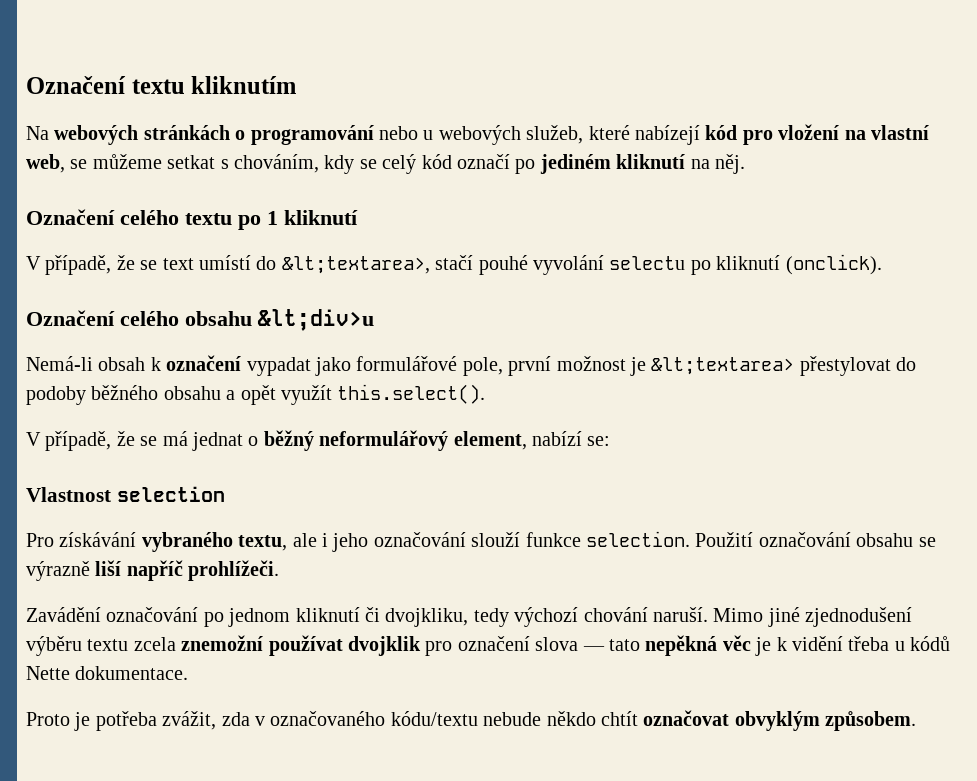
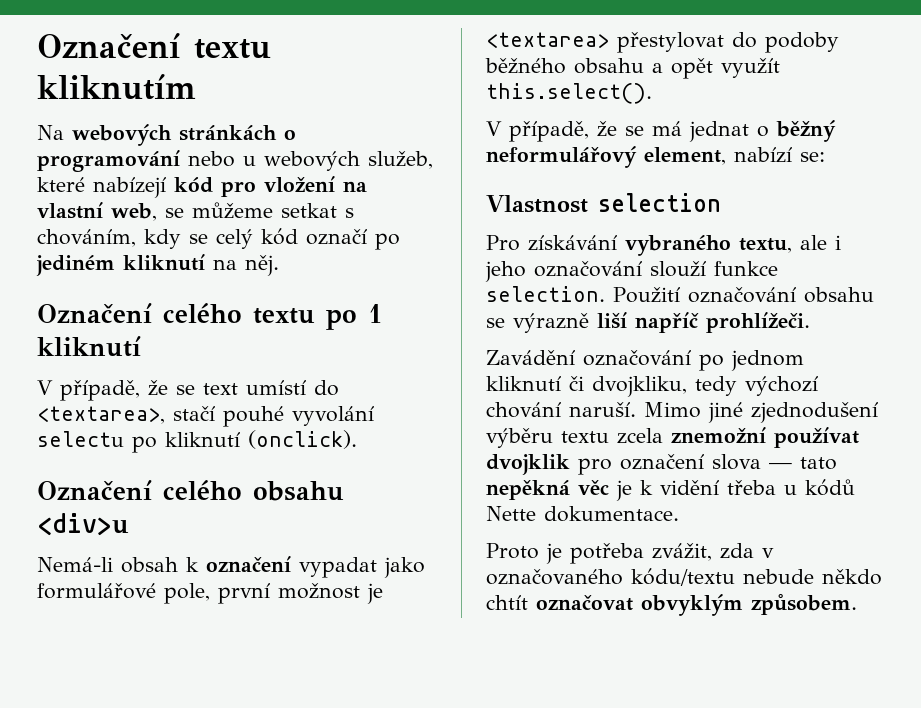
- V případě, že se text umístí do &lt;textarea>, stačí pouhé vyvolání selectu po kliknutí (onclick).
+ V případě, že se text umístí do <textarea>, stačí pouhé vyvolání selectu po kliknutí (onclick).
- Označení celého obsahu &lt;div>u
+ Označení celého obsahu <div>u
- Nemá-li obsah k označení vypadat jako formulářové pole, první možnost je &lt;textarea> přestylovat do podoby běžného obsahu a opět využít this.select().
+ Nemá-li obsah k označení vypadat jako formulářové pole, první možnost je <textarea> přestylovat do podoby běžného obsahu a opět využít this.select().

